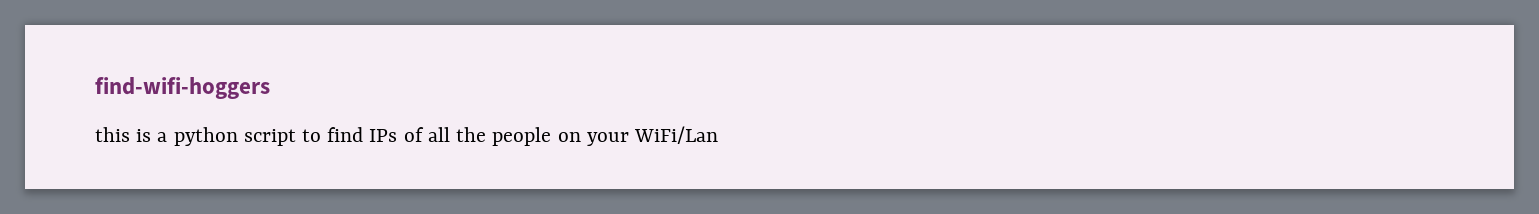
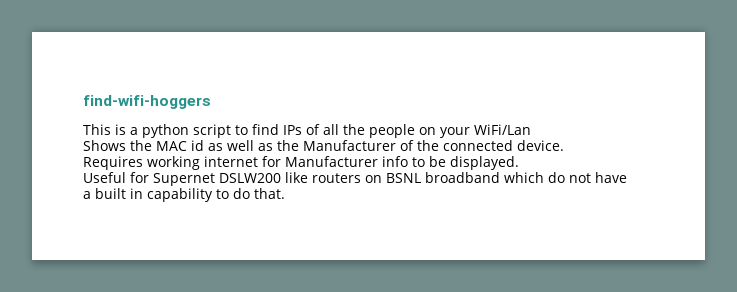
- this is a python script to find IPs of all the people on your WiFi/Lan
+ This is a python script to find IPs of all the people on your WiFi/Lan
+ Shows the MAC id as well as the Manufacturer of the connected device.
+ Requires working internet for Manufacturer info to be displayed.
+ Useful for Supernet DSLW200 like routers on BSNL broadband which do not have a built in capability to do that.

